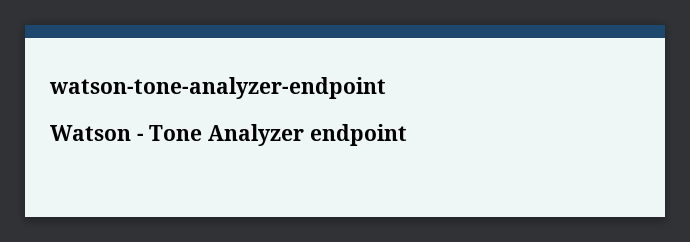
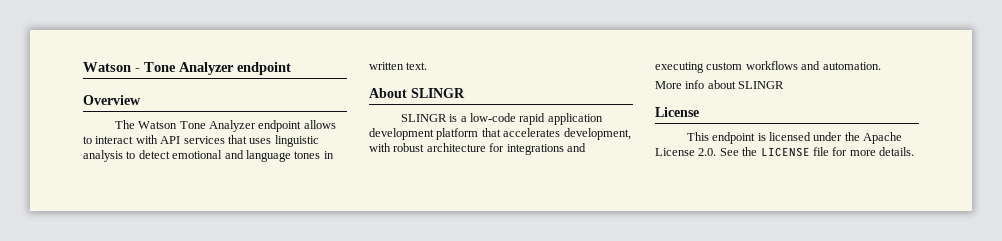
- watson-tone-analyzer-endpoint
+ Overview
+ The Watson Tone Analyzer endpoint allows to interact with API services that uses linguistic analysis to detect emotional and language tones in written text.
+ About SLINGR
+ SLINGR is a low-code rapid application development platform that accelerates development, with robust architecture for integrations and executing custom workflows and automation.
+ More info about SLINGR
+ License
+ This endpoint is licensed under the Apache License 2.0. See the LICENSE file for more details.

